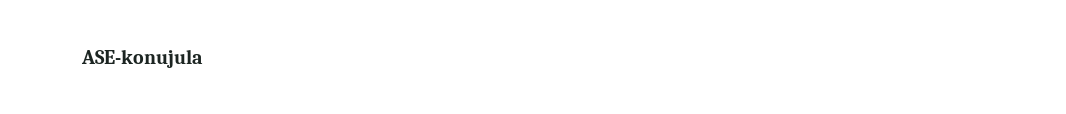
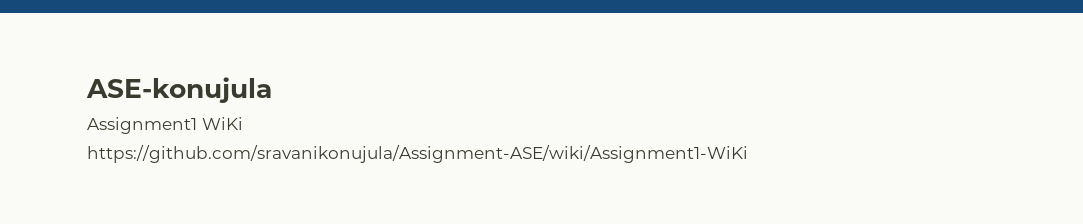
+ Assignment1 WiKi
+ https://github.com/sravanikonujula/Assignment-ASE/wiki/Assignment1-WiKi

